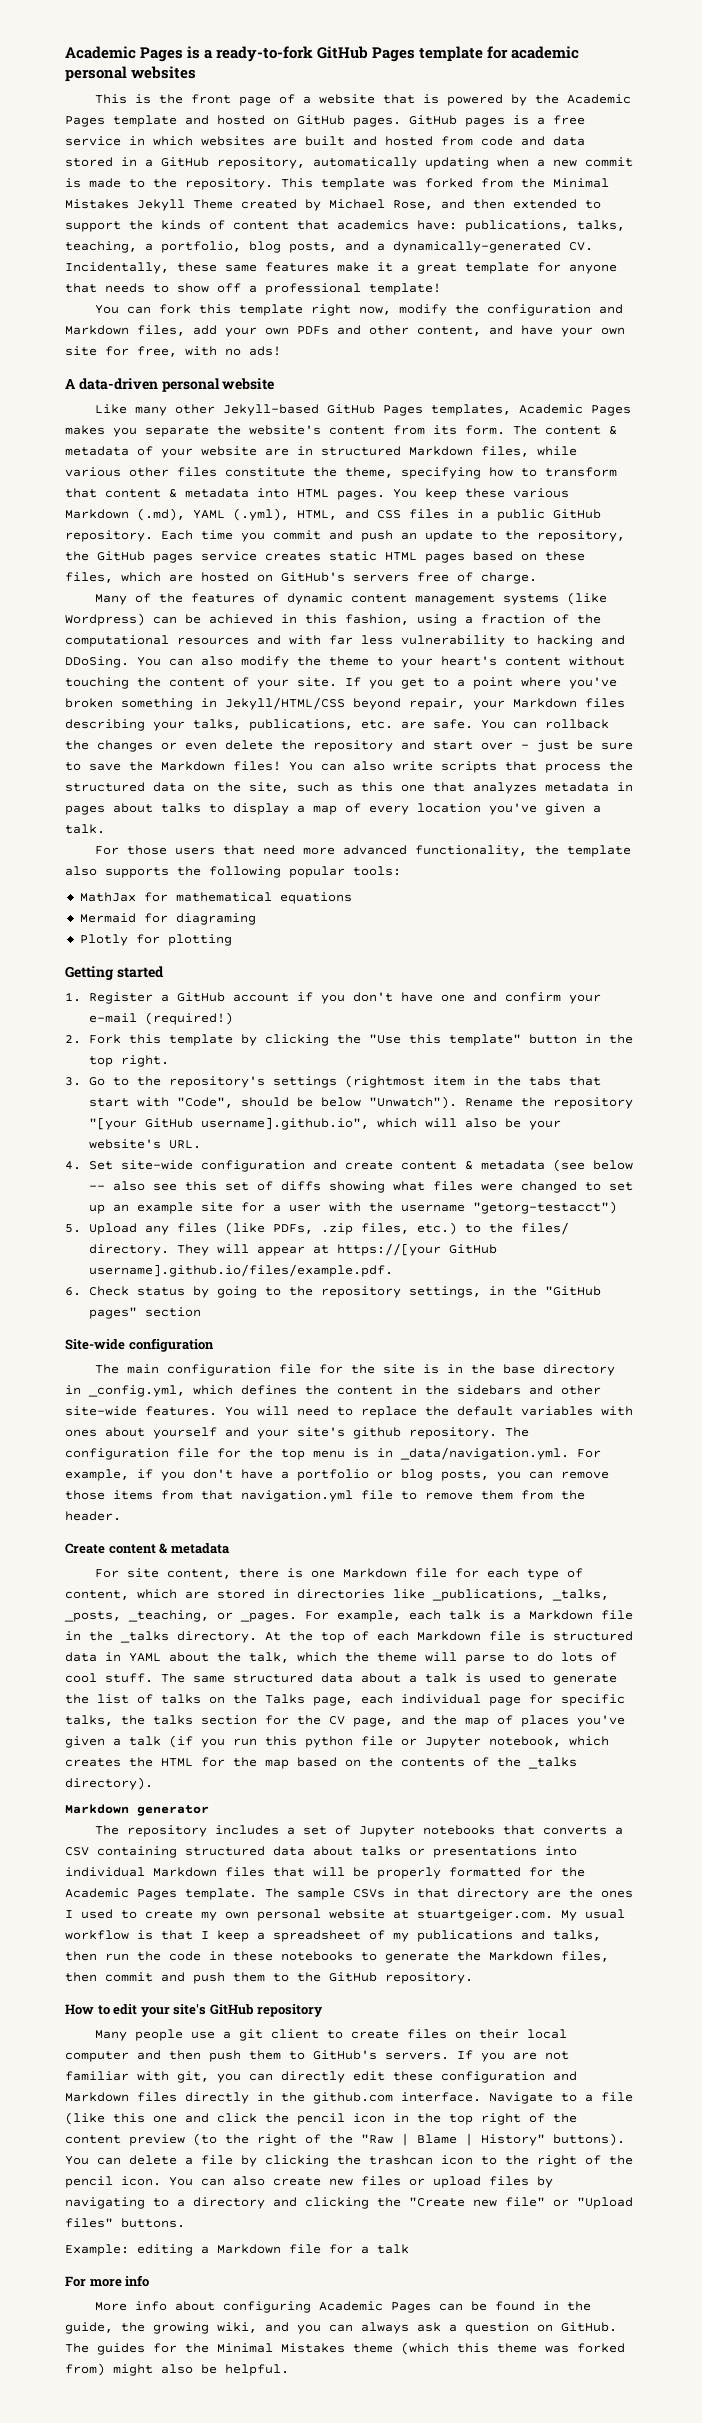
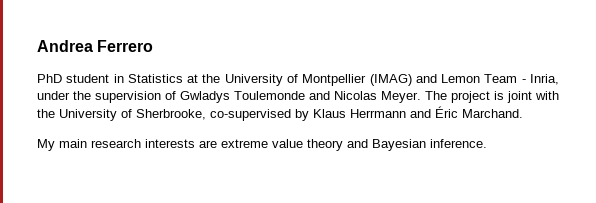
- Academic Pages is a ready-to-fork GitHub Pages template for academic personal websites
- This is the front page of a website that is powered by the Academic Pages template and hosted on GitHub pages. GitHub pages is a free service in which websites are built and hosted from code and data stored in a GitHub repository, automatically updating when a new commit is made to the repository. This template was forked from the Minimal Mistakes Jekyll Theme created by Michael Rose, and then extended to support the kinds of content that academics have: publications, talks, teaching, a portfolio, blog posts, and a dynamically-generated CV. Incidentally, these same features make it a great template for anyone that needs to show off a professional template!
- You can fork this template right now, modify the configuration and Markdown files, add your own PDFs and other content, and have your own site for free, with no ads!
- A data-driven personal website
- Like many other Jekyll-based GitHub Pages templates, Academic Pages makes you separate the website's content from its form. The content & metadata of your website are in structured Markdown files, while various other files constitute the theme, specifying how to transform that content & metadata into HTML pages. You keep these various Markdown (.md), YAML (.yml), HTML, and CSS files in a public GitHub repository. Each time you commit and push an update to the repository, the GitHub pages service creates static HTML pages based on these files, which are hosted on GitHub's servers free of charge.
- Many of the features of dynamic content management systems (like Wordpress) can be achieved in this fashion, using a fraction of the computational resources and with far less vulnerability to hacking and DDoSing. You can also modify the theme to your heart's content without touching the content of your site. If you get to a point where you've broken something in Jekyll/HTML/CSS beyond repair, your Markdown files describing your talks, publications, etc. are safe. You can rollback the changes or even delete the repository and start over - just be sure to save the Markdown files! You can also write scripts that process the structured data on the site, such as this one that analyzes metadata in pages about talks to display a map of every location you've given a talk.
- For those users that need more advanced functionality, the template also supports the following popular tools:
- MathJax for mathematical equations
- Mermaid for diagraming
- Plotly for plotting
- Getting started
- 1. Register a GitHub account if you don't have one and confirm your e-mail (required!)
- 2. Fork this template by clicking the "Use this template" button in the top right.
- 3. Go to the repository's settings (rightmost item in the tabs that start with "Code", should be below "Unwatch"). Rename the repository "[your GitHub username].github.io", which will also be your website's URL.
- 4. Set site-wide configuration and create content & metadata (see below -- also see this set of diffs showing what files were changed to set up an example site for a user with the username "getorg-testacct")
- 5. Upload any files (like PDFs, .zip files, etc.) to the files/ directory. They will appear at https://[your GitHub username].github.io/files/example.pdf.
- 6. Check status by going to the repository settings, in the "GitHub pages" section
- Site-wide configuration
- The main configuration file for the site is in the base directory in _config.yml, which defines the content in the sidebars and other site-wide features. You will need to replace the default variables with ones about yourself and your site's github repository. The configuration file for the top menu is in _data/navigation.yml. For example, if you don't have a portfolio or blog posts, you can remove those items from that navigation.yml file to remove them from the header.
- Create content & metadata
- For site content, there is one Markdown file for each type of content, which are stored in directories like _publications, _talks, _posts, _teaching, or _pages. For example, each talk is a Markdown file in the _talks directory. At the top of each Markdown file is structured data in YAML about the talk, which the theme will parse to do lots of cool stuff. The same structured data about a talk is used to generate the list of talks on the Talks page, each individual page for specific talks, the talks section for the CV page, and the map of places you've given a talk (if you run this python file or Jupyter notebook, which creates the HTML for the map based on the contents of the _talks directory).
- Markdown generator
- The repository includes a set of Jupyter notebooks that converts a CSV containing structured data about talks or presentations into individual Markdown files that will be properly formatted for the Academic Pages template. The sample CSVs in that directory are the ones I used to create my own personal website at stuartgeiger.com. My usual workflow is that I keep a spreadsheet of my publications and talks, then run the code in these notebooks to generate the Markdown files, then commit and push them to the GitHub repository.
- How to edit your site's GitHub repository
- Many people use a git client to create files on their local computer and then push them to GitHub's servers. If you are not familiar with git, you can directly edit these configuration and Markdown files directly in the github.com interface. Navigate to a file (like this one and click the pencil icon in the top right of the content preview (to the right of the "Raw | Blame | History" buttons). You can delete a file by clicking the trashcan icon to the right of the pencil icon. You can also create new files or upload files by navigating to a directory and clicking the "Create new file" or "Upload files" buttons.
- Example: editing a Markdown file for a talk
- For more info
- More info about configuring Academic Pages can be found in the guide, the growing wiki, and you can always ask a question on GitHub. The guides for the Minimal Mistakes theme (which this theme was forked from) might also be helpful.
+ Andrea Ferrero
+ PhD student in Statistics at the University of Montpellier (IMAG) and Lemon Team - Inria, under the supervision of Gwladys Toulemonde and Nicolas Meyer. The project is joint with the University of Sherbrooke, co-supervised by Klaus Herrmann and Éric Marchand.
+ My main research interests are extreme value theory and Bayesian inference.

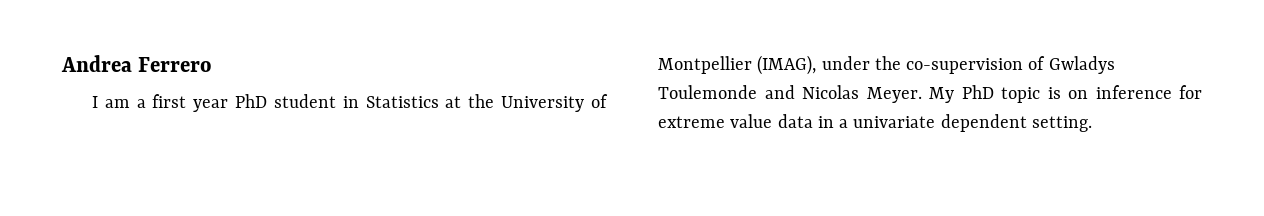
- PhD student in Statistics at the University of Montpellier (IMAG) and Lemon Team - Inria, under the supervision of Gwladys Toulemonde and Nicolas Meyer.
+ I am a first year PhD student in Statistics at the University of Montpellier (IMAG), under the co-supervision of Gwladys Toulemonde and Nicolas Meyer.
- The project is joint with the University of Sherbrooke, co-supervised by Klaus Herrmann and Éric Marchand.
- My main research interests are extreme value theory and Bayesian inference.
+ My PhD topic is on inference for extreme value data in a univariate dependent setting.

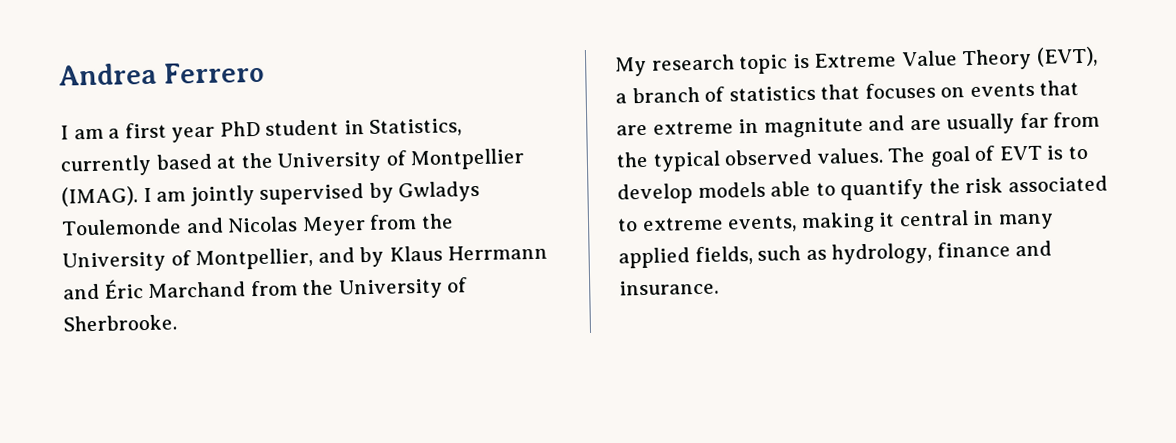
- I am a first year PhD student in Statistics at the University of Montpellier (IMAG), under the co-supervision of Gwladys Toulemonde and Nicolas Meyer. My PhD topic is on inference for extreme value data in a univariate dependent setting.
+ I am a first year PhD student in Statistics, currently based at the University of Montpellier (IMAG). I am jointly supervised by Gwladys Toulemonde and Nicolas Meyer from the University of Montpellier, and by Klaus Herrmann and Éric Marchand from the University of Sherbrooke.
+ My research topic is Extreme Value Theory (EVT), a branch of statistics that focuses on events that are extreme in magnitute and are usually far from the typical observed values. The goal of EVT is to develop models able to quantify the risk associated to extreme events, making it central in many applied fields, such as hydrology, finance and insurance.

